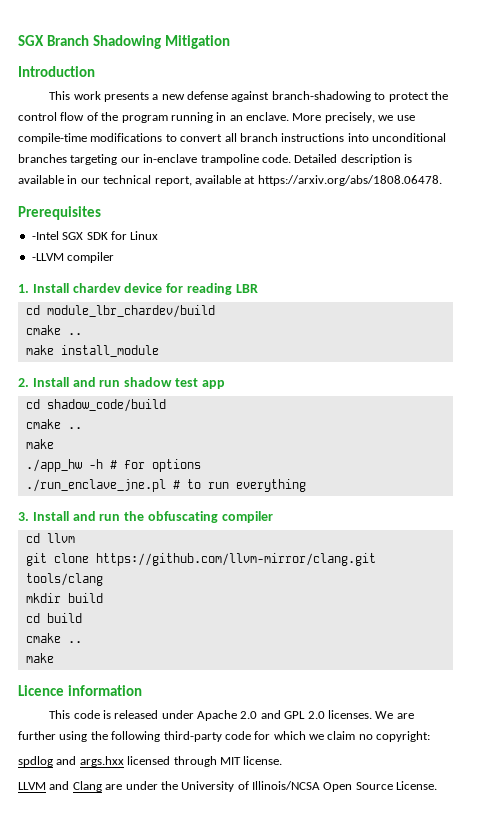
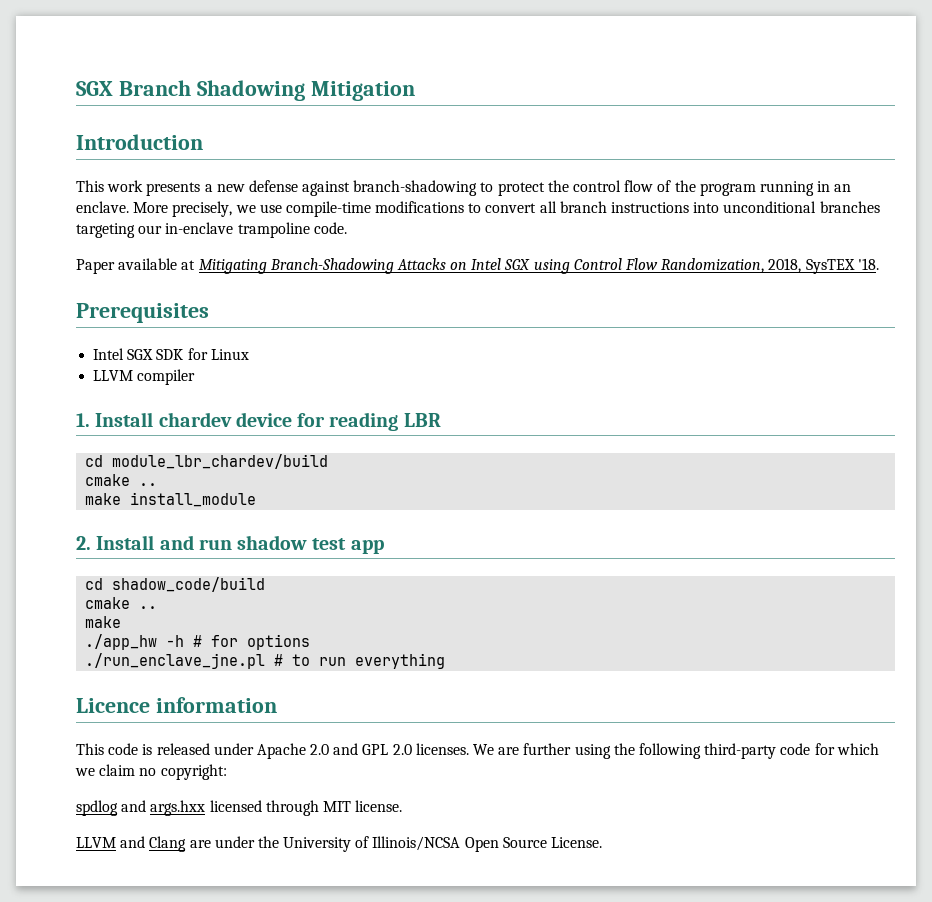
- More precisely, we use compile-time modifications to convert all branch instructions into unconditional branches targeting our in-enclave trampoline code. Detailed description is available in our technical report, available at https://arxiv.org/abs/1808.06478.
+ More precisely, we use compile-time modifications to convert all branch instructions into unconditional branches targeting our in-enclave trampoline code.
+ Paper available at Mitigating Branch-Shadowing Attacks on Intel SGX using Control Flow Randomization, 2018, SysTEX '18.
- -Intel SGX SDK for Linux
+ Intel SGX SDK for Linux
- -LLVM compiler
+ LLVM compiler
- 3. Install and run the obfuscating compiler
- cd llvm
- git clone https://github.com/llvm-mirror/clang.git tools/clang
- mkdir build
- cd build
- cmake ..
- make

